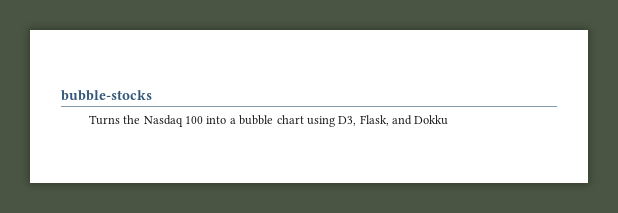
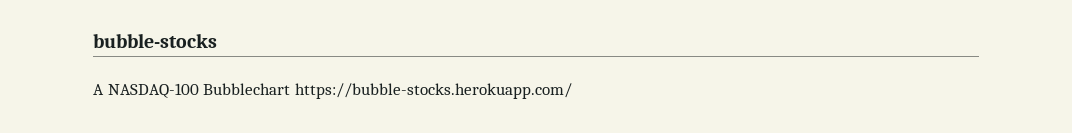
- Turns the Nasdaq 100 into a bubble chart using D3, Flask, and Dokku
+ A NASDAQ-100 Bubblechart https://bubble-stocks.herokuapp.com/

